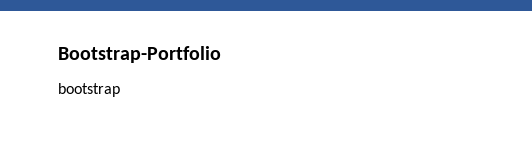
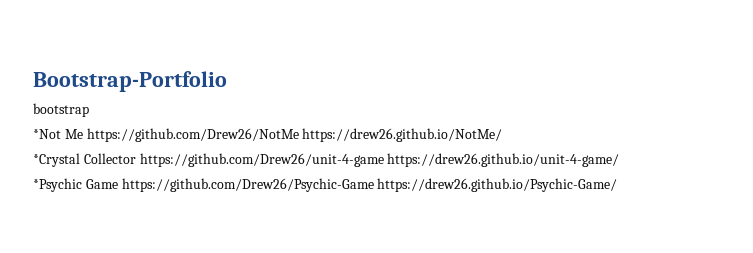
+ *Not Me https://github.com/Drew26/NotMe https://drew26.github.io/NotMe/
+ *Crystal Collector https://github.com/Drew26/unit-4-game https://drew26.github.io/unit-4-game/
+ *Psychic Game https://github.com/Drew26/Psychic-Game https://drew26.github.io/Psychic-Game/

